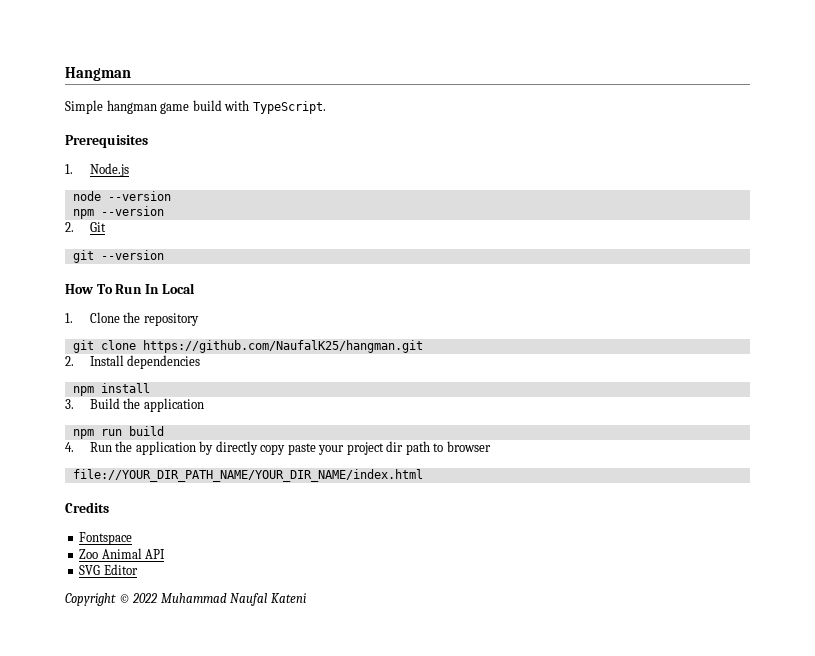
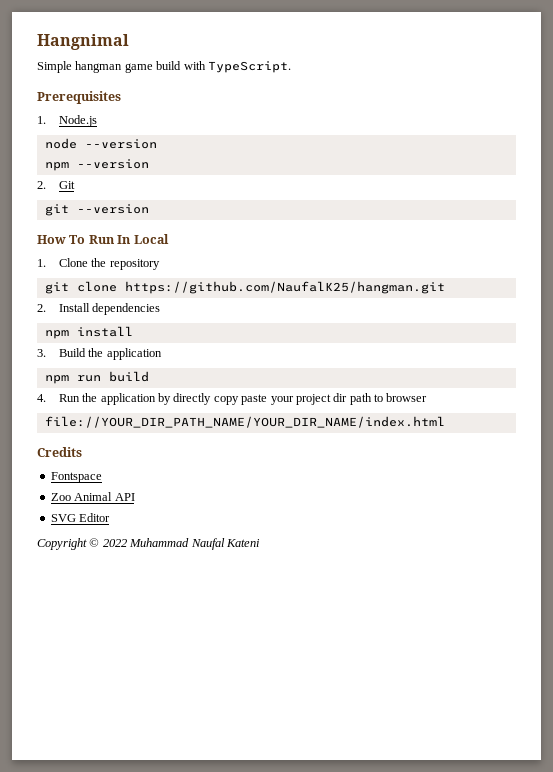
- Hangman
+ Hangnimal

